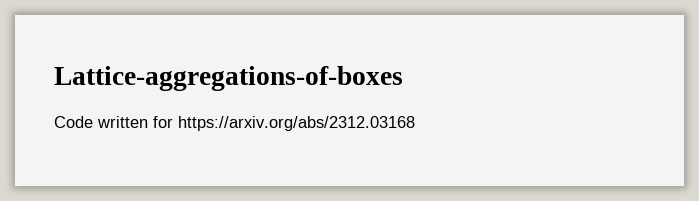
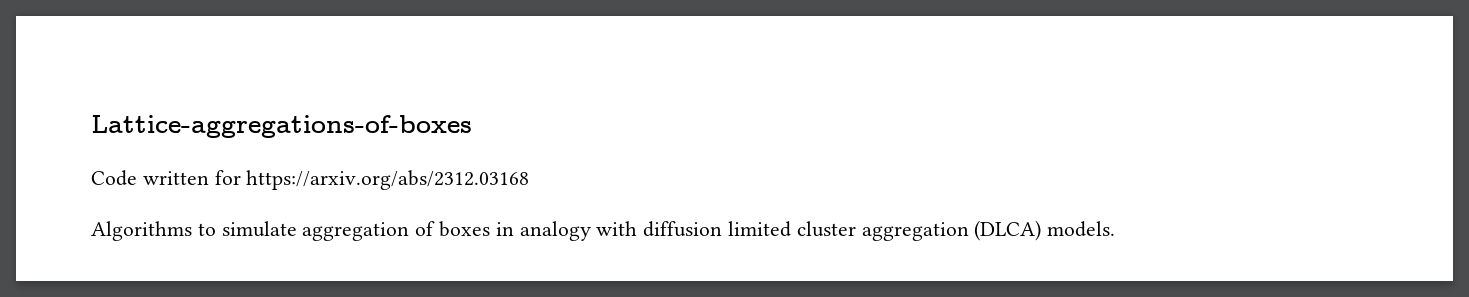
+ Algorithms to simulate aggregation of boxes in analogy with diffusion limited cluster aggregation (DLCA) models.

